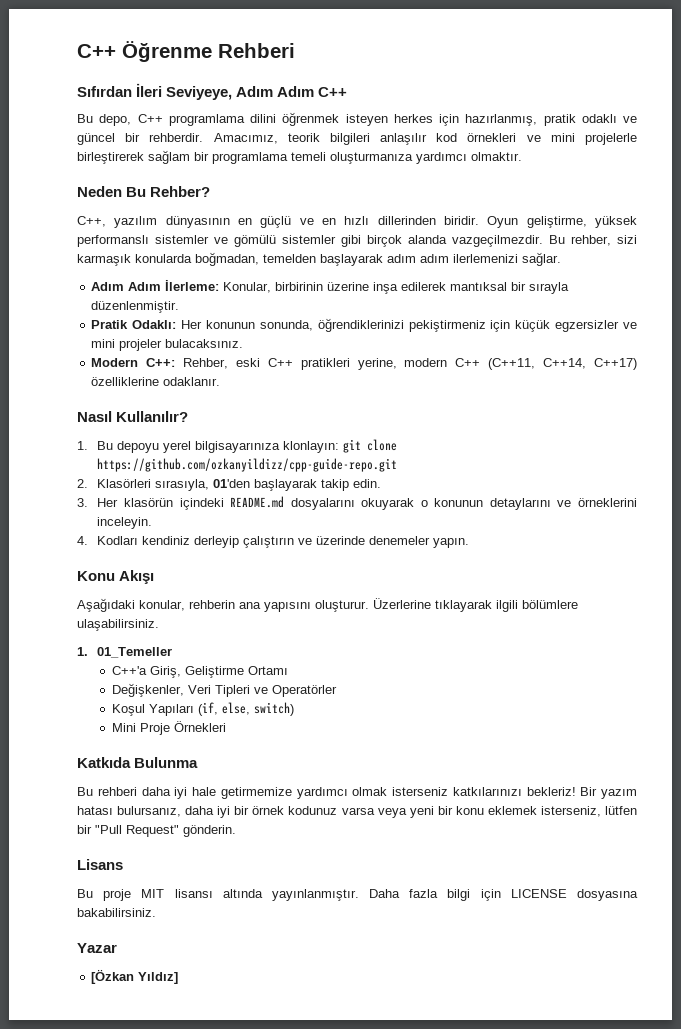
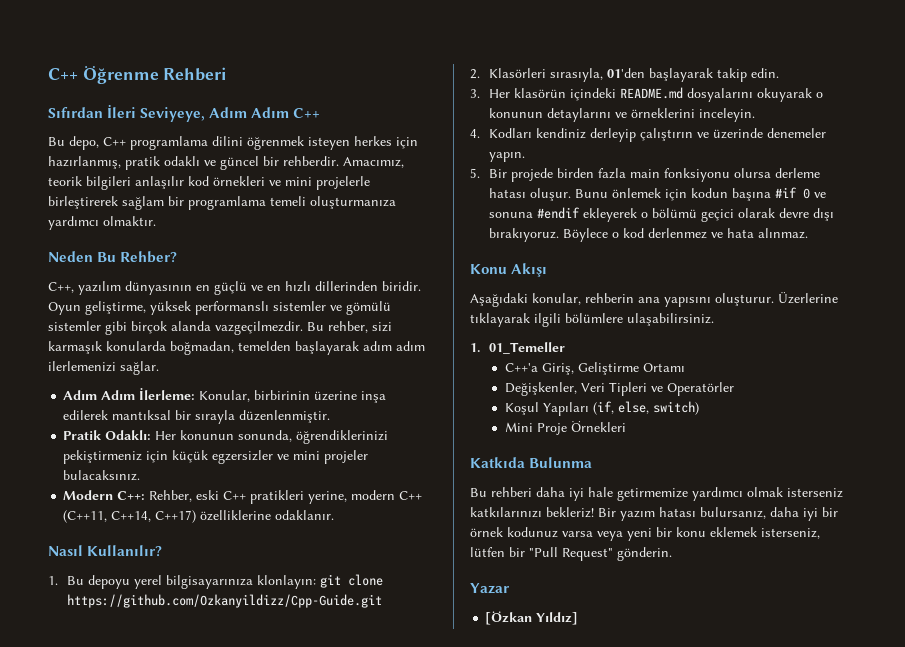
- 1. Bu depoyu yerel bilgisayarınıza klonlayın: git clone https://github.com/ozkanyildizz/cpp-guide-repo.git
+ 1. Bu depoyu yerel bilgisayarınıza klonlayın: git clone https://github.com/Ozkanyildizz/Cpp-Guide.git
+ 5. Bir projede birden fazla main fonksiyonu olursa derleme hatası oluşur. Bunu önlemek için kodun başına #if 0 ve sonuna #endif ekleyerek o bölümü geçici olarak devre dışı bırakıyoruz. Böylece o kod derlenmez ve hata alınmaz.
- Lisans
- Bu proje MIT lisansı altında yayınlanmıştır. Daha fazla bilgi için LICENSE dosyasına bakabilirsiniz.

